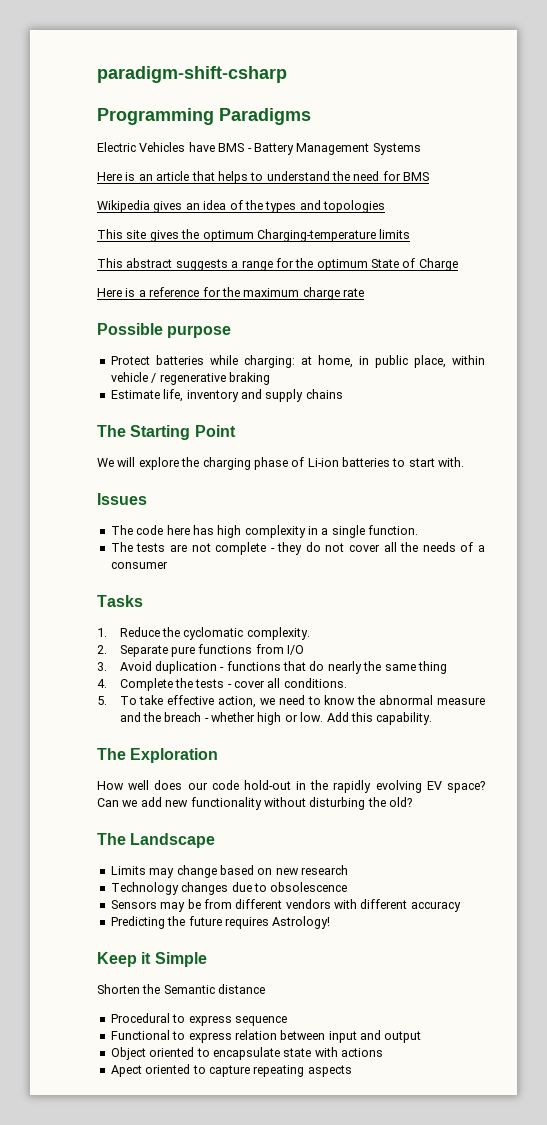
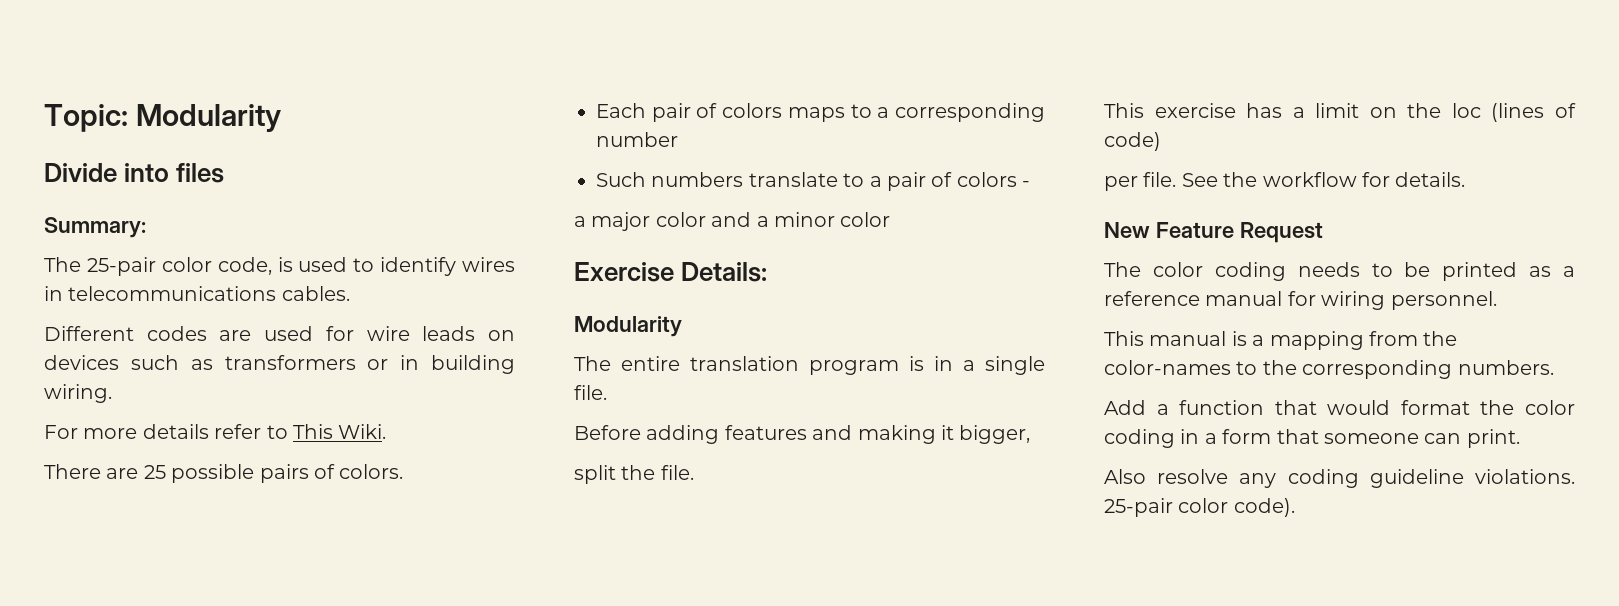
- paradigm-shift-csharp
- Programming Paradigms
- Electric Vehicles have BMS - Battery Management Systems
- Here is an article that helps to understand the need for BMS
- Wikipedia gives an idea of the types and topologies
- This site gives the optimum Charging-temperature limits
- This abstract suggests a range for the optimum State of Charge
- Here is a reference for the maximum charge rate
- Possible purpose
- Protect batteries while charging: at home, in public place, within vehicle / regenerative braking
- Estimate life, inventory and supply chains
- The Starting Point
- We will explore the charging phase of Li-ion batteries to start with.
- Issues
- The code here has high complexity in a single function.
- The tests are not complete - they do not cover all the needs of a consumer
- Tasks
- 1. Reduce the cyclomatic complexity.
- 2. Separate pure functions from I/O
- 3. Avoid duplication - functions that do nearly the same thing
- 4. Complete the tests - cover all conditions.
- 5. To take effective action, we need to know the abnormal measure and the breach - whether high or low. Add this capability.
- The Exploration
- How well does our code hold-out in the rapidly evolving EV space? Can we add new functionality without disturbing the old?
- The Landscape
- Limits may change based on new research
- Technology changes due to obsolescence
- Sensors may be from different vendors with different accuracy
- Predicting the future requires Astrology!
- Keep it Simple
- Shorten the Semantic distance
- Procedural to express sequence
- Functional to express relation between input and output
- Object oriented to encapsulate state with actions
- Apect oriented to capture repeating aspects
+ Topic: Modularity
+ Divide into files
+ Summary:
+ The 25-pair color code, is used to identify wires in telecommunications cables.
+ Different codes are used for wire leads on devices such as transformers or in building wiring.
+ For more details refer to This Wiki.
+ There are 25 possible pairs of colors.
+ Each pair of colors maps to a corresponding number
+ Such numbers translate to a pair of colors -
+ a major color and a minor color
+ Exercise Details:
+ Modularity
+ The entire translation program is in a single file.
+ Before adding features and making it bigger,
+ split the file.
+ This exercise has a limit on the loc (lines of code)
+ per file. See the workflow for details.
+ New Feature Request
+ The color coding needs to be printed as a reference manual for wiring personnel.
+ This manual is a mapping from the color-names to the corresponding numbers.
+ Add a function that would format the color coding in a form that someone can print.
+ Also resolve any coding guideline violations. 25-pair color code).

